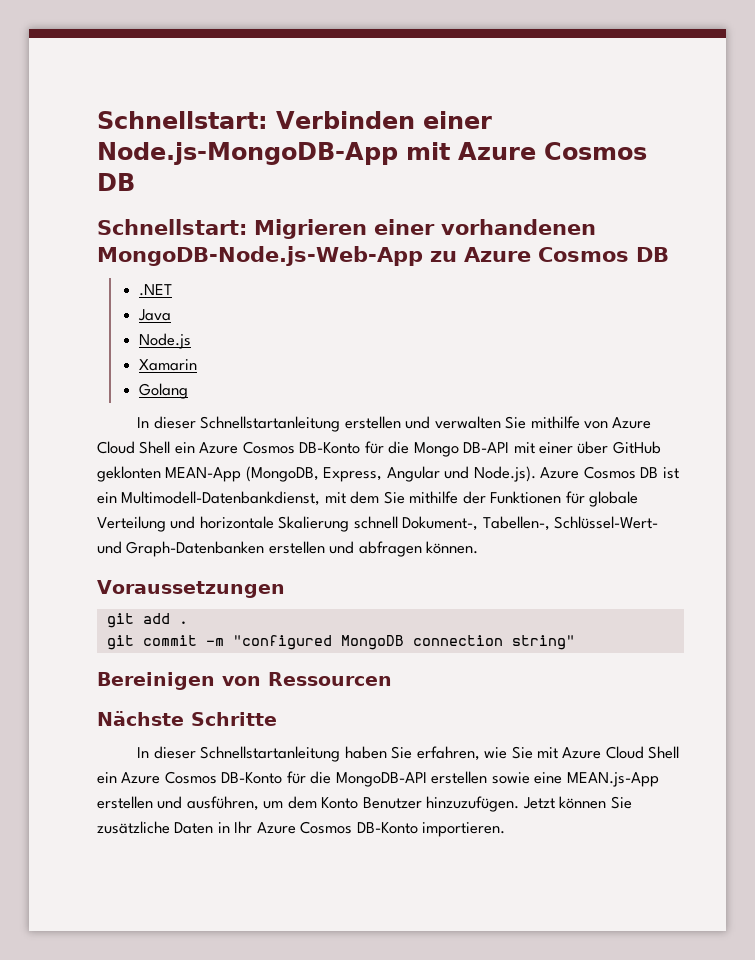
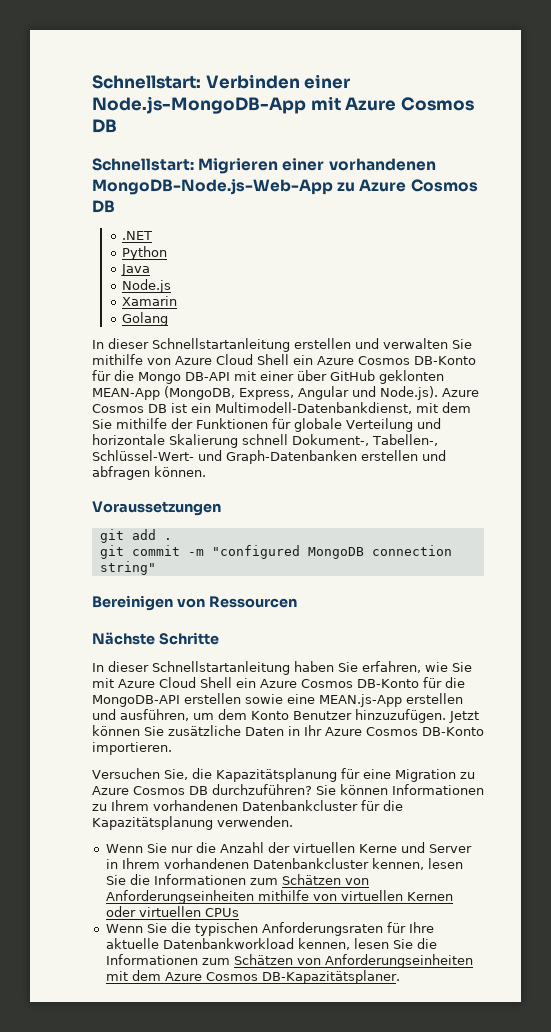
+ Python
+ Versuchen Sie, die Kapazitätsplanung für eine Migration zu Azure Cosmos DB durchzuführen? Sie können Informationen zu Ihrem vorhandenen Datenbankcluster für die Kapazitätsplanung verwenden.
+ Wenn Sie nur die Anzahl der virtuellen Kerne und Server in Ihrem vorhandenen Datenbankcluster kennen, lesen Sie die Informationen zum Schätzen von Anforderungseinheiten mithilfe von virtuellen Kernen oder virtuellen CPUs
+ Wenn Sie die typischen Anforderungsraten für Ihre aktuelle Datenbankworkload kennen, lesen Sie die Informationen zum Schätzen von Anforderungseinheiten mit dem Azure Cosmos DB-Kapazitätsplaner.

